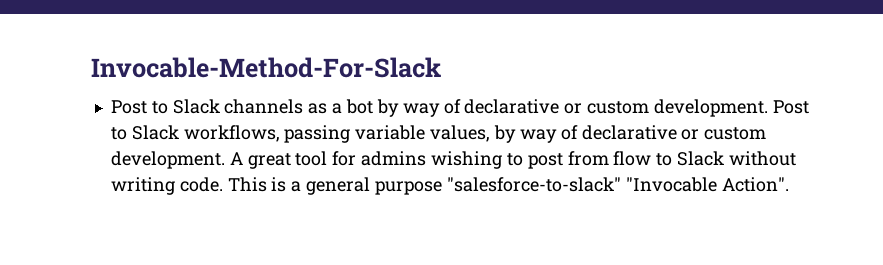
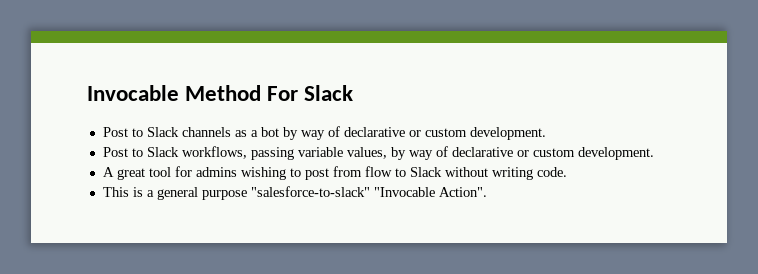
- Invocable-Method-For-Slack
+ Invocable Method For Slack
- Post to Slack channels as a bot by way of declarative or custom development. Post to Slack workflows, passing variable values, by way of declarative or custom development. A great tool for admins wishing to post from flow to Slack without writing code. This is a general purpose "salesforce-to-slack" "Invocable Action".
+ Post to Slack channels as a bot by way of declarative or custom development.
+ Post to Slack workflows, passing variable values, by way of declarative or custom development.
+ A great tool for admins wishing to post from flow to Slack without writing code.
+ This is a general purpose "salesforce-to-slack" "Invocable Action".

